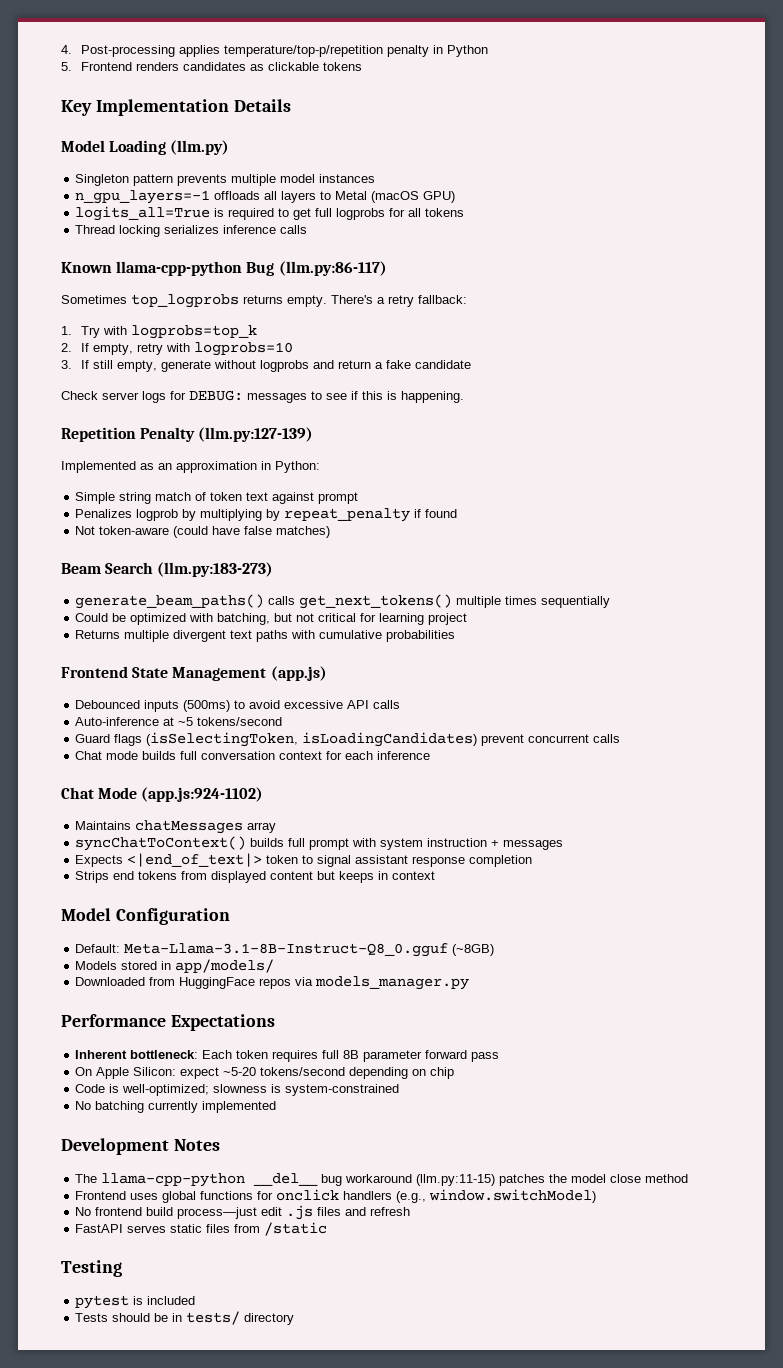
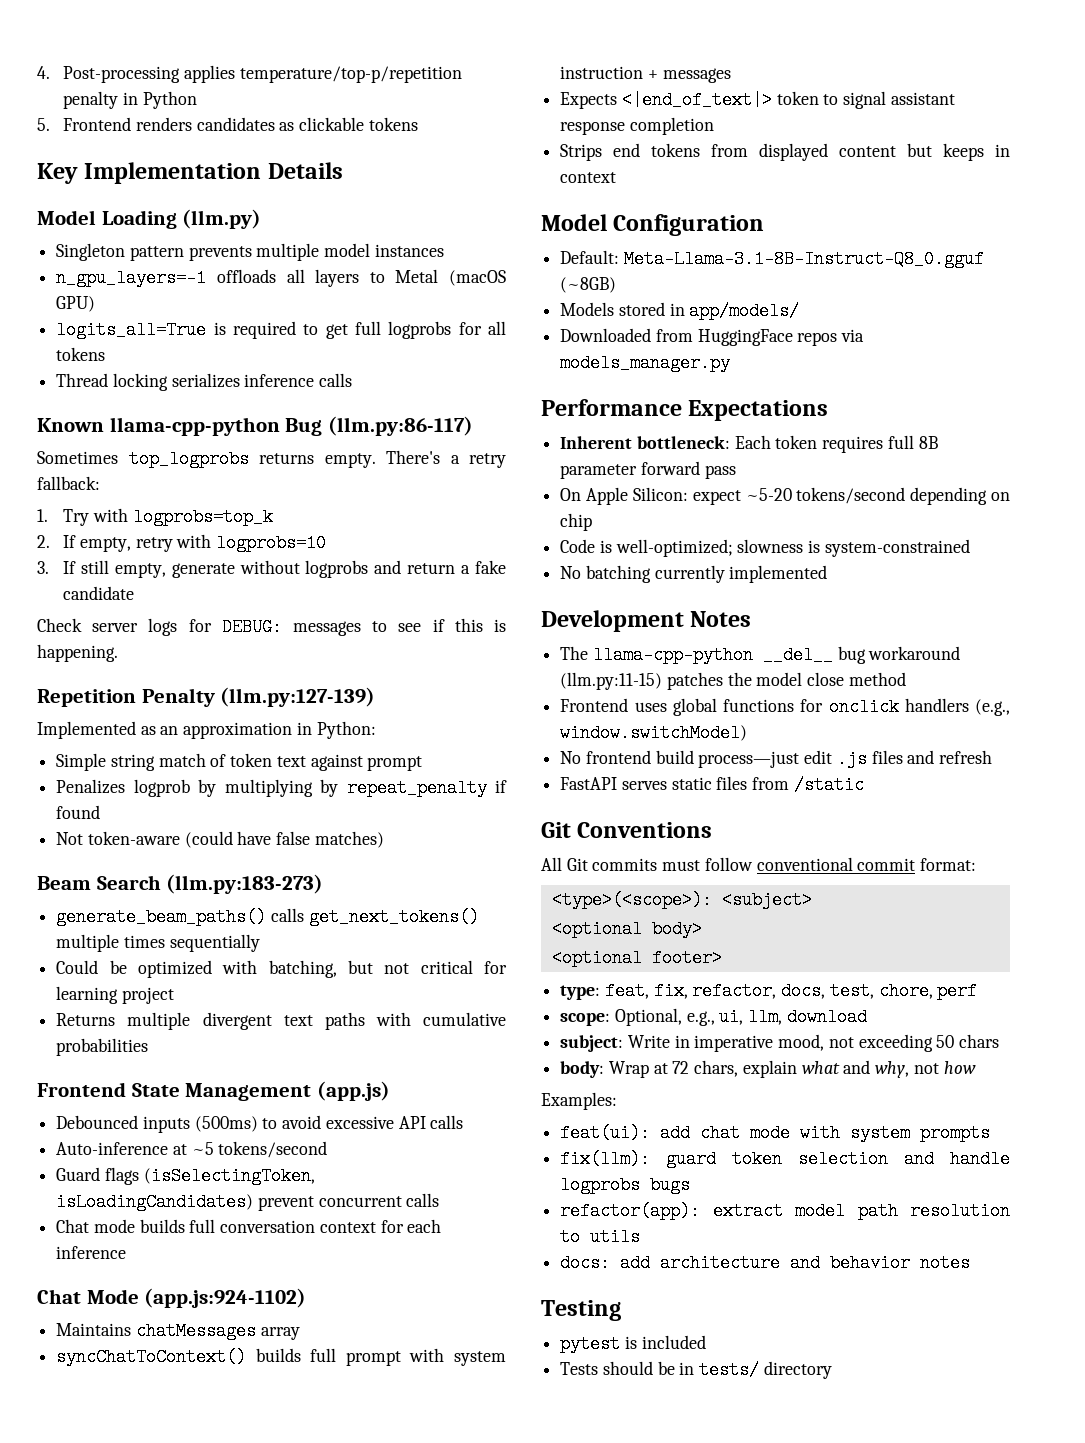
+ Git Conventions
+ All Git commits must follow conventional commit format:
+ <type>(<scope>): <subject>
+ <optional body>
+ <optional footer>
+ type: feat, fix, refactor, docs, test, chore, perf
+ scope: Optional, e.g., ui, llm, download
+ subject: Write in imperative mood, not exceeding 50 chars
+ body: Wrap at 72 chars, explain what and why, not how
+ Examples:
+ feat(ui): add chat mode with system prompts
+ fix(llm): guard token selection and handle logprobs bugs
+ refactor(app): extract model path resolution to utils
+ docs: add architecture and behavior notes

